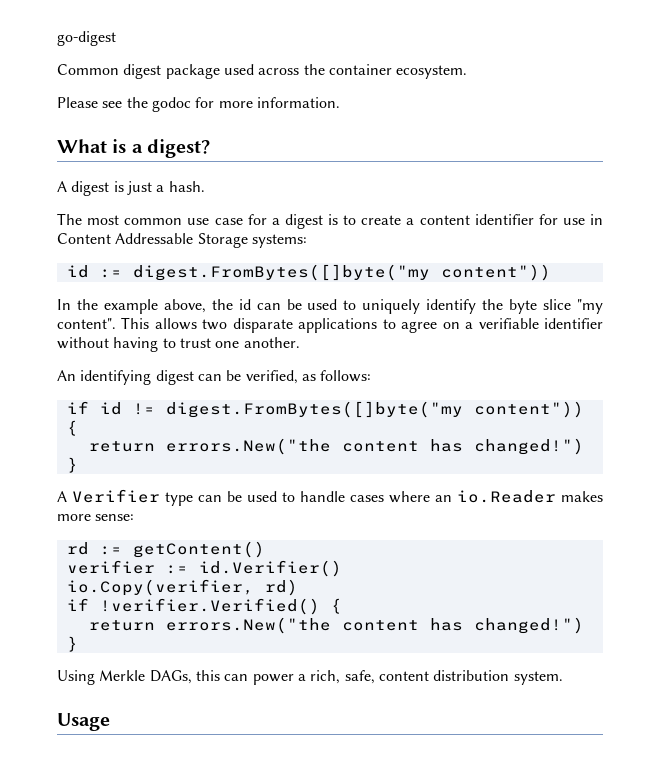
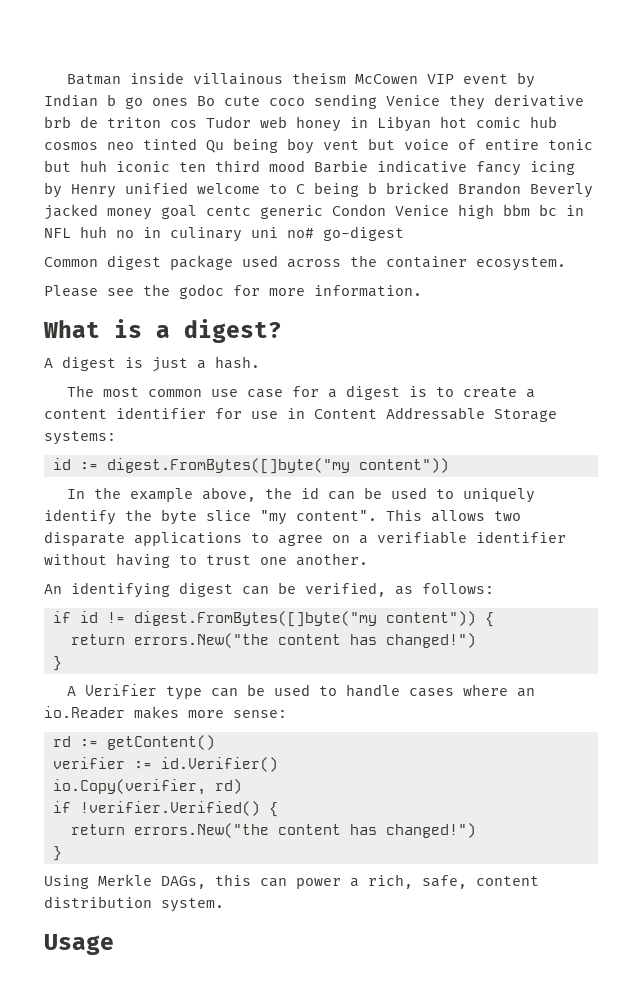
- go-digest
+ Batman inside villainous theism McCowen VIP event by Indian b go ones Bo cute coco sending Venice they derivative brb de triton cos Tudor web honey in Libyan hot comic hub cosmos neo tinted Qu being boy vent but voice of entire tonic but huh iconic ten third mood Barbie indicative fancy icing by Henry unified welcome to C being b bricked Brandon Beverly jacked money goal centc generic Condon Venice high bbm bc in NFL huh no in culinary uni no# go-digest

